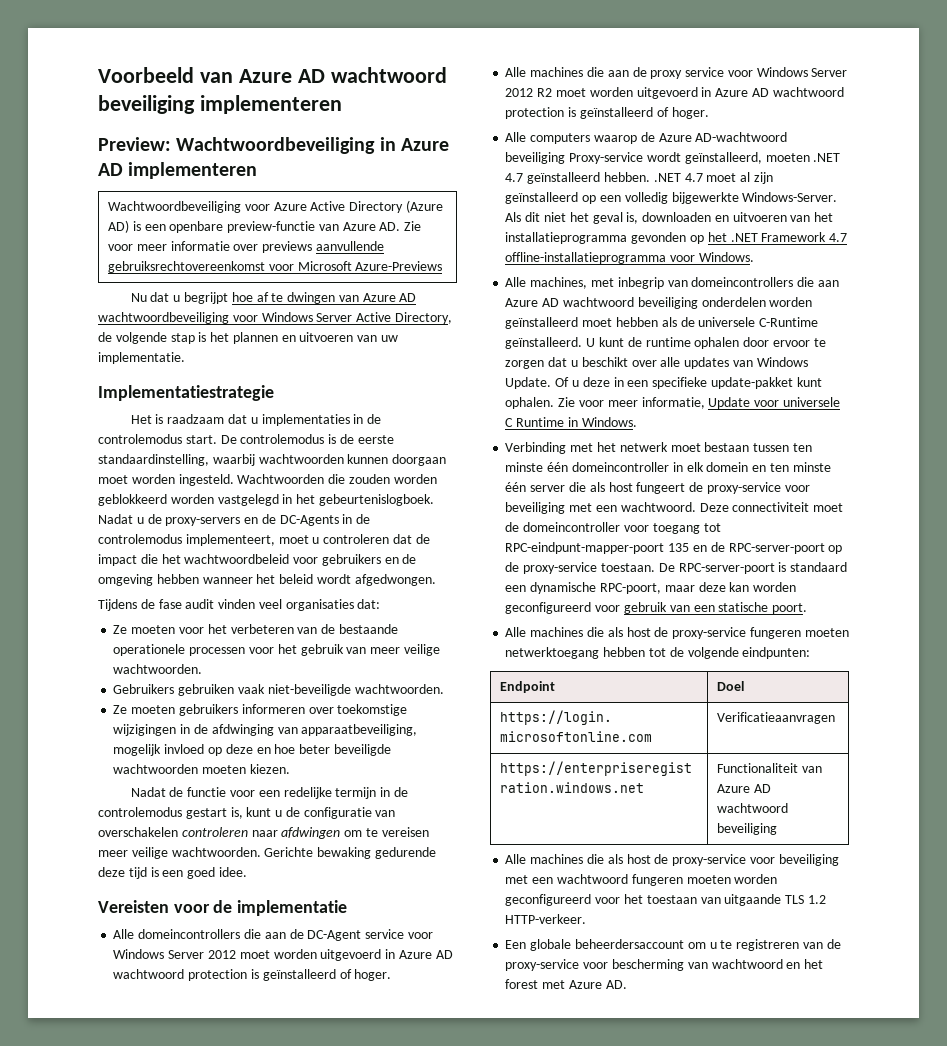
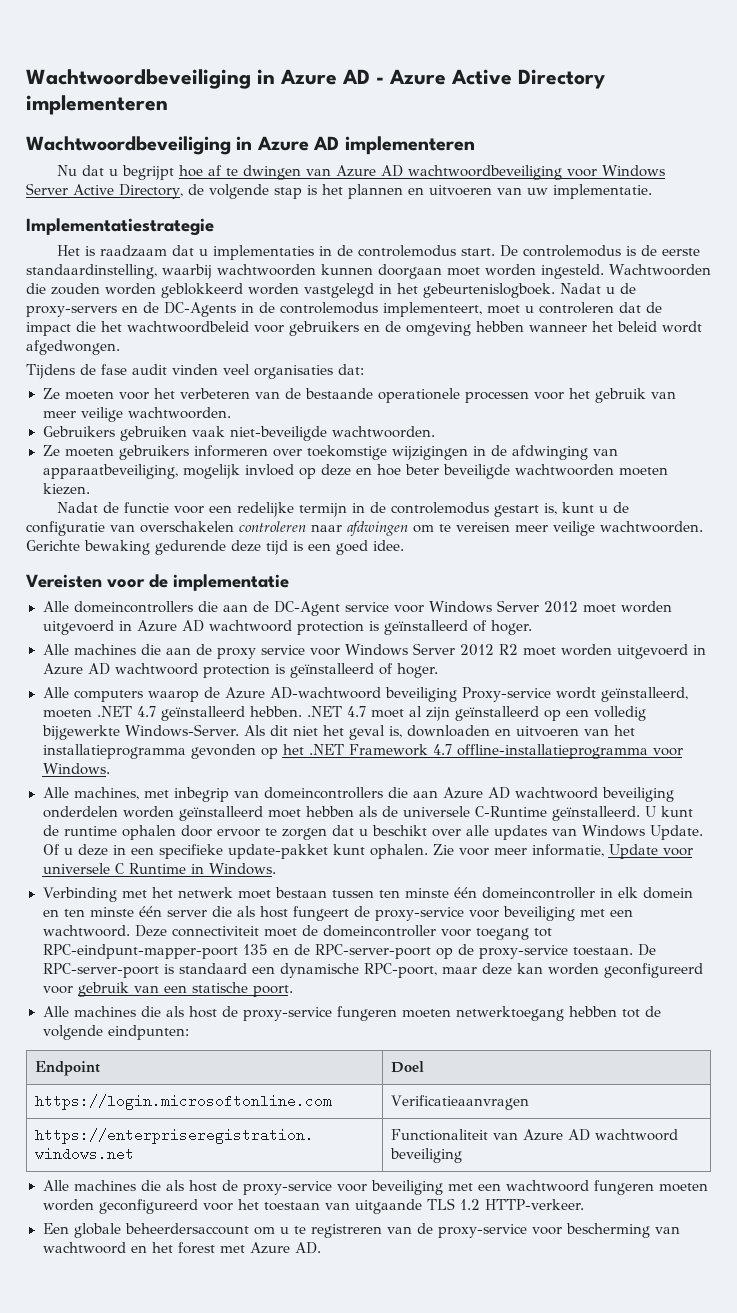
- Voorbeeld van Azure AD wachtwoord beveiliging implementeren
- Preview: Wachtwoordbeveiliging in Azure AD implementeren
+ Wachtwoordbeveiliging in Azure AD - Azure Active Directory implementeren
+ Wachtwoordbeveiliging in Azure AD implementeren
- Wachtwoordbeveiliging voor Azure Active Directory (Azure AD) is een openbare preview-functie van Azure AD. Zie voor meer informatie over previews aanvullende gebruiksrechtovereenkomst voor Microsoft Azure-Previews

